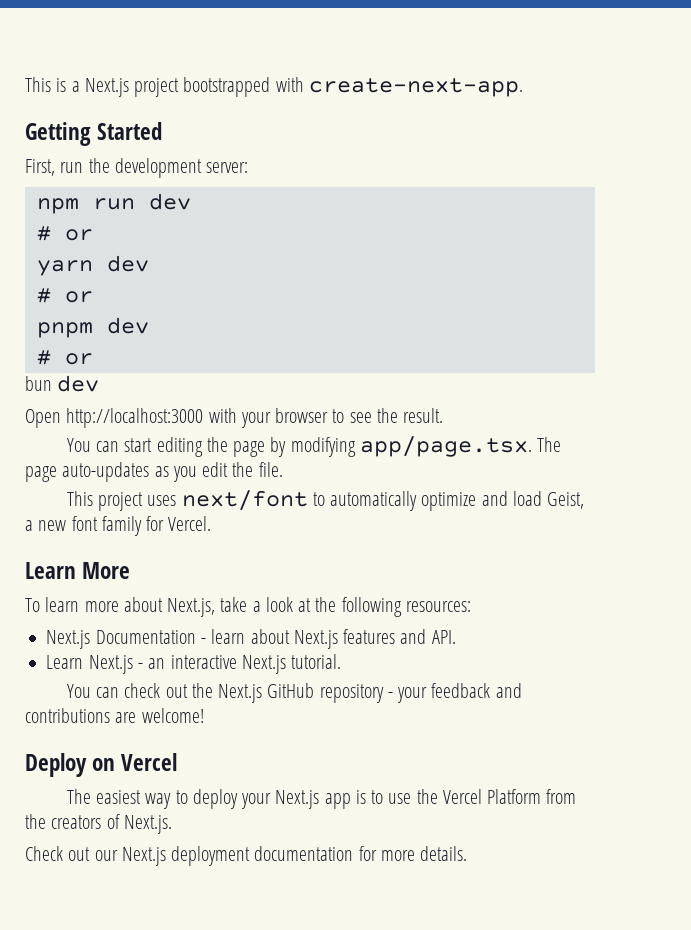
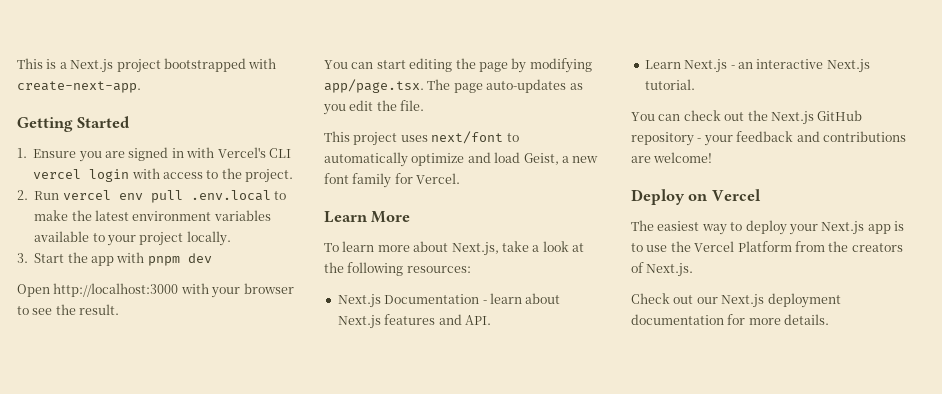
- First, run the development server:
- npm run dev
- # or
- yarn dev
- # or
- pnpm dev
- # or
- bun dev
+ 1. Ensure you are signed in with Vercel's CLI vercel login with access to the project.
+ 2. Run vercel env pull .env.local to make the latest environment variables available to your project locally.
+ 3. Start the app with pnpm dev

